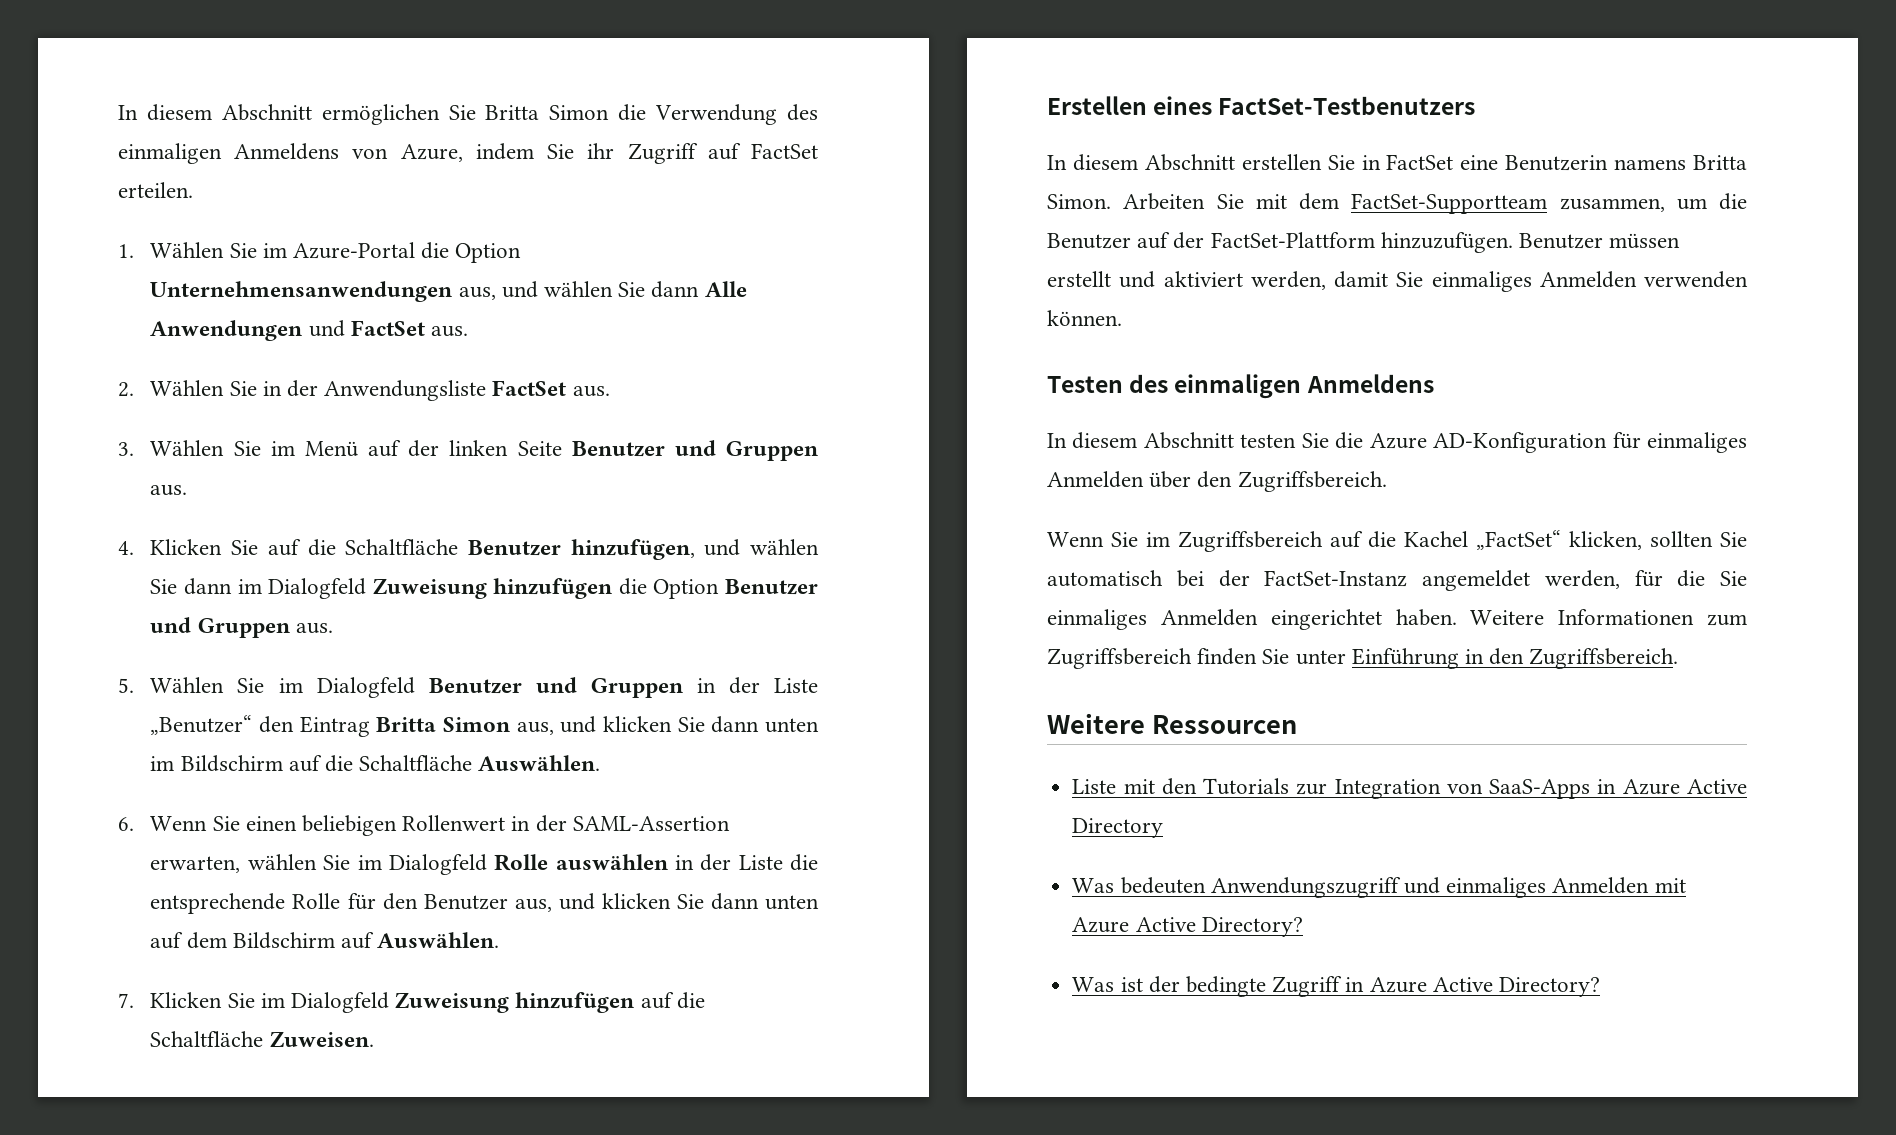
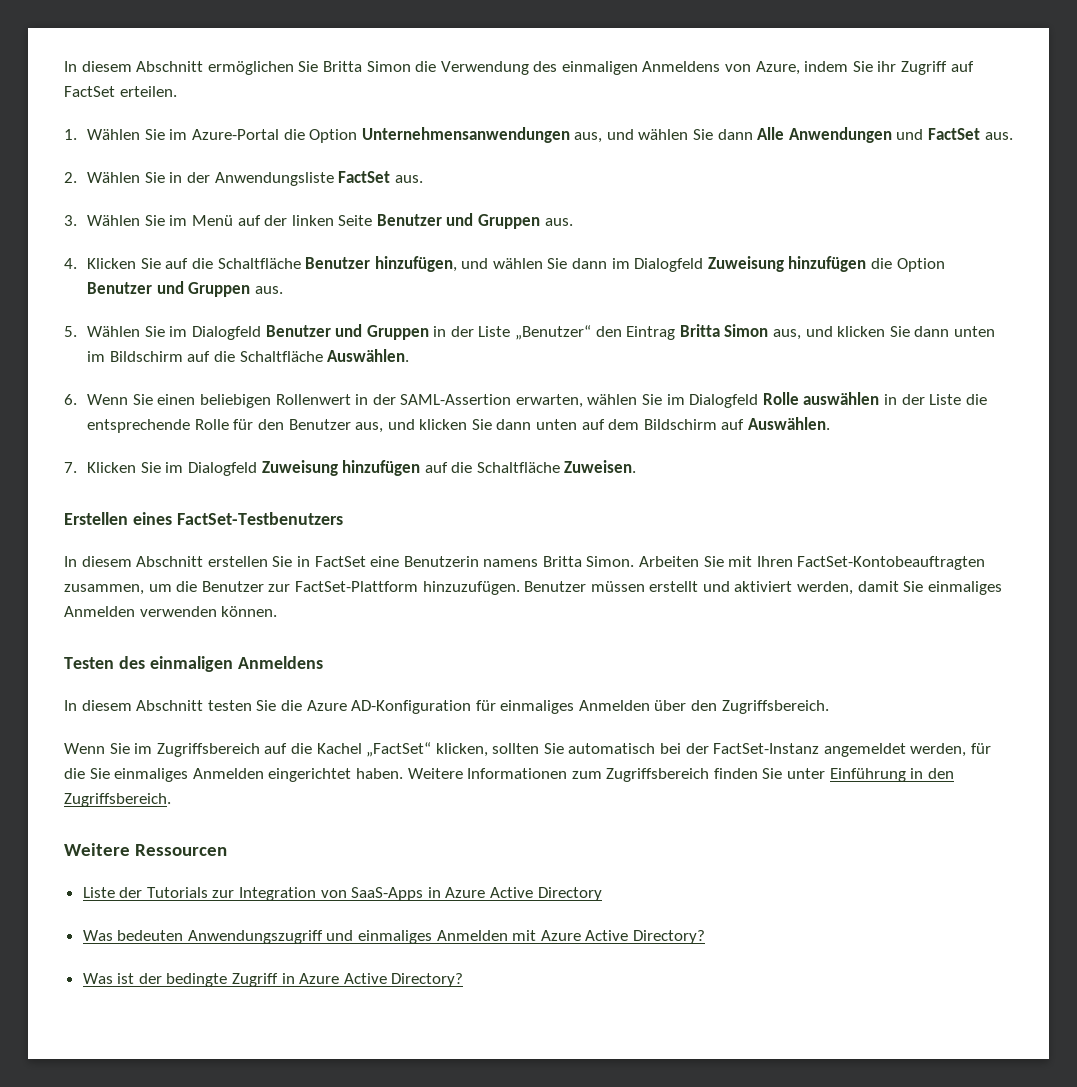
- Arbeiten Sie mit dem FactSet-Supportteam zusammen, um die Benutzer auf der FactSet-Plattform hinzuzufügen.
+ Arbeiten Sie mit Ihren FactSet-Kontobeauftragten zusammen, um die Benutzer zur FactSet-Plattform hinzuzufügen.
- Liste mit den Tutorials zur Integration von SaaS-Apps in Azure Active Directory
+ Liste der Tutorials zur Integration von SaaS-Apps in Azure Active Directory

